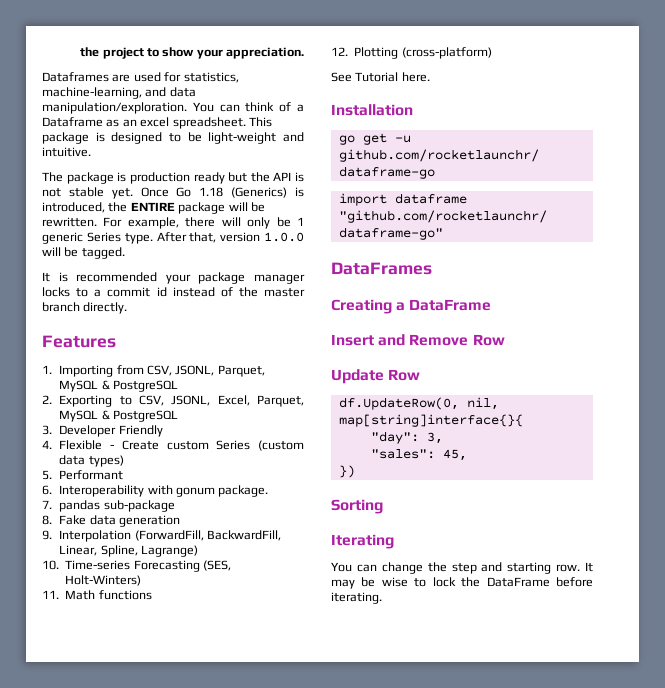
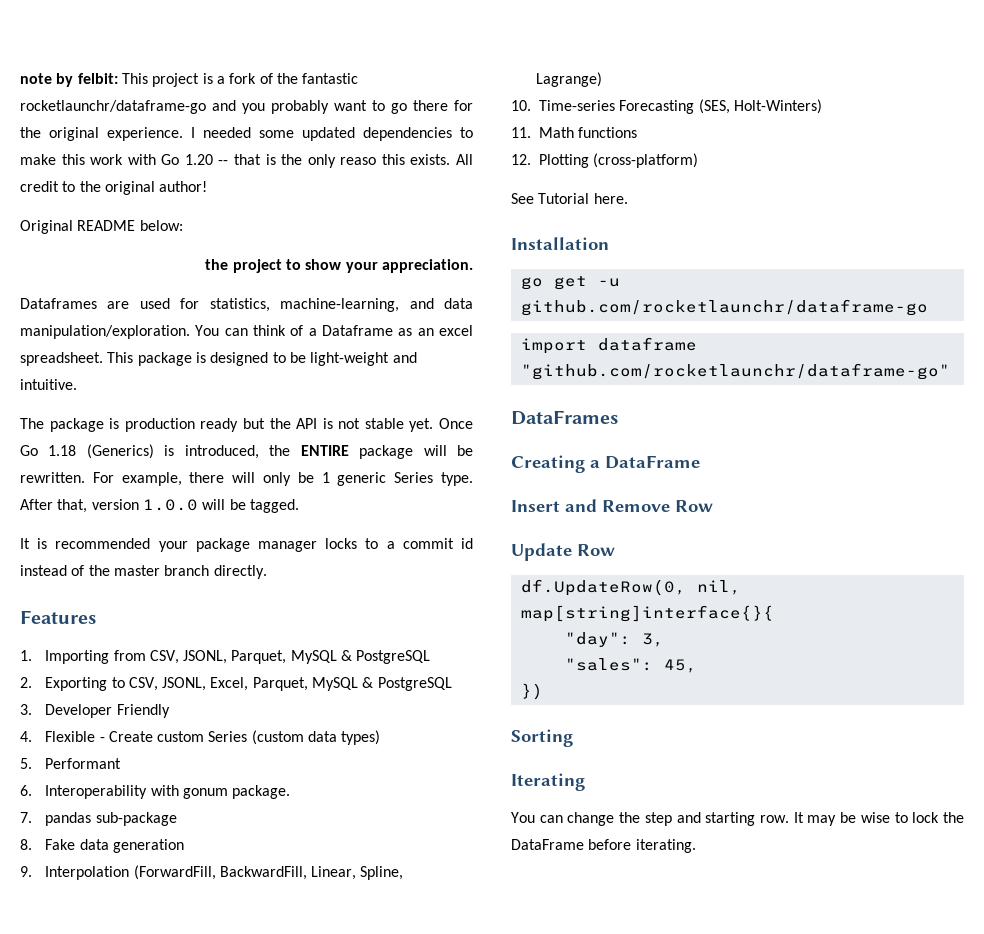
+ note by felbit: This project is a fork of the fantastic rocketlaunchr/dataframe-go and you probably want to go there for the original experience. I needed some updated dependencies to make this work with Go 1.20 -- that is the only reaso this exists. All credit to the original author!
+ Original README below:

